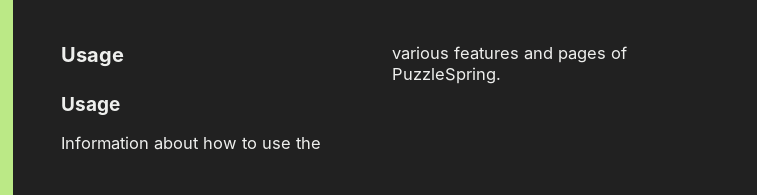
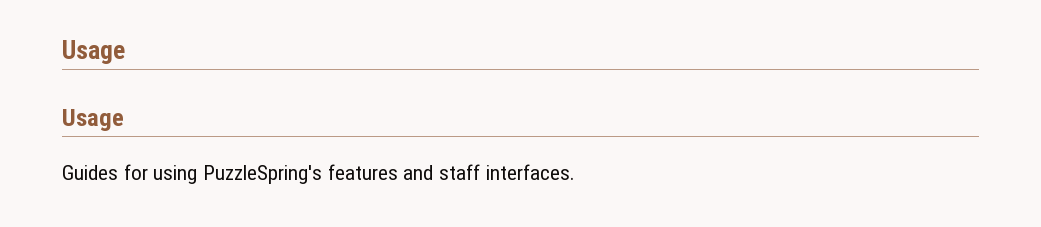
- Information about how to use the various features and pages of PuzzleSpring.
+ Guides for using PuzzleSpring's features and staff interfaces.

